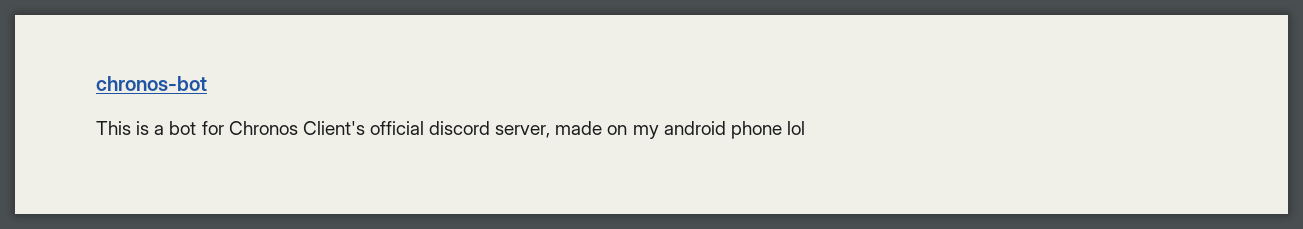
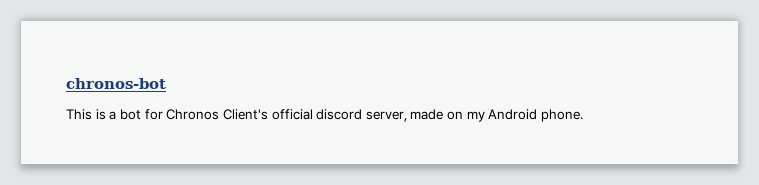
- This is a bot for Chronos Client's official discord server, made on my android phone lol
+ This is a bot for Chronos Client's official discord server, made on my Android phone.

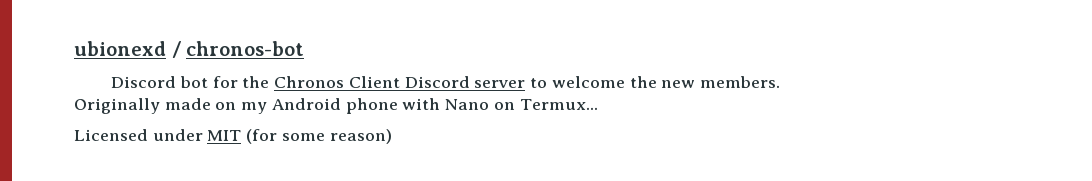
- chronos-bot
+ ubionexd / chronos-bot
- This is a bot for Chronos Client's official discord server, made on my Android phone.
+ Discord bot for the Chronos Client Discord server to welcome the new members.
+ Originally made on my Android phone with Nano on Termux...
+ Licensed under MIT (for some reason)

